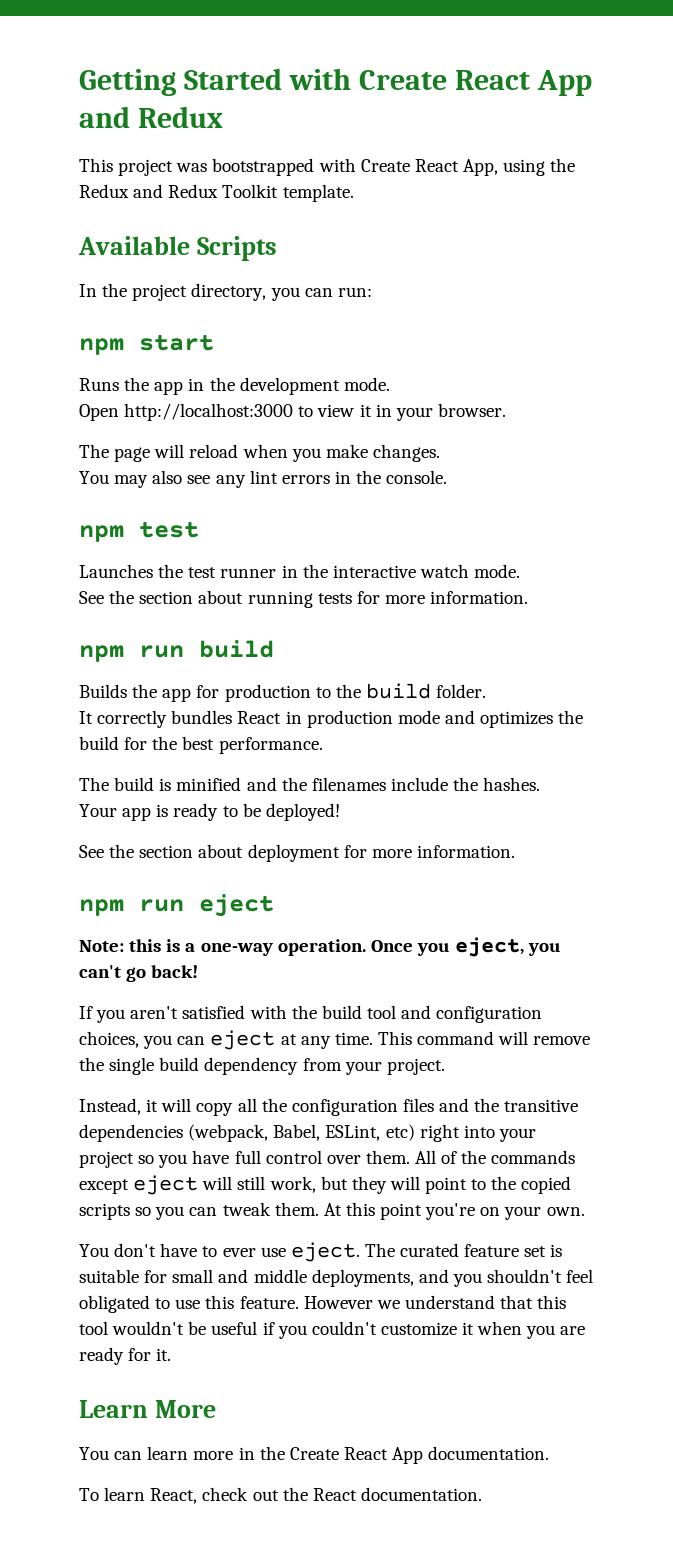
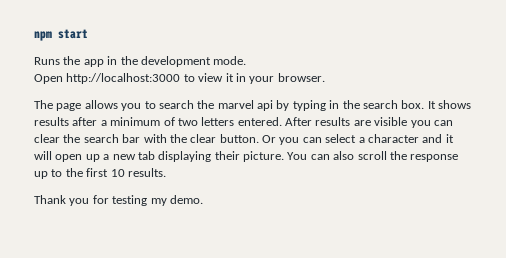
- Getting Started with Create React App and Redux
- This project was bootstrapped with Create React App, using the Redux and Redux Toolkit template.
- Available Scripts
- In the project directory, you can run:
- The page will reload when you make changes.
- You may also see any lint errors in the console.
- npm test
- Launches the test runner in the interactive watch mode.
- See the section about running tests for more information.
- npm run build
- Builds the app for production to the build folder.
- It correctly bundles React in production mode and optimizes the build for the best performance.
- The build is minified and the filenames include the hashes.
- Your app is ready to be deployed!
- See the section about deployment for more information.
- npm run eject
- Note: this is a one-way operation. Once you eject, you can't go back!
- If you aren't satisfied with the build tool and configuration choices, you can eject at any time. This command will remove the single build dependency from your project.
- Instead, it will copy all the configuration files and the transitive dependencies (webpack, Babel, ESLint, etc) right into your project so you have full control over them. All of the commands except eject will still work, but they will point to the copied scripts so you can tweak them. At this point you're on your own.
- You don't have to ever use eject. The curated feature set is suitable for small and middle deployments, and you shouldn't feel obligated to use this feature. However we understand that this tool wouldn't be useful if you couldn't customize it when you are ready for it.
- Learn More
- You can learn more in the Create React App documentation.
- To learn React, check out the React documentation.
+ The page allows you to search the marvel api by typing in the search box. It shows results after a minimum of two letters entered. After results are visible you can clear the search bar with the clear button. Or you can select a character and it will open up a new tab displaying their picture. You can also scroll the response up to the first 10 results.
+ Thank you for testing my demo.

